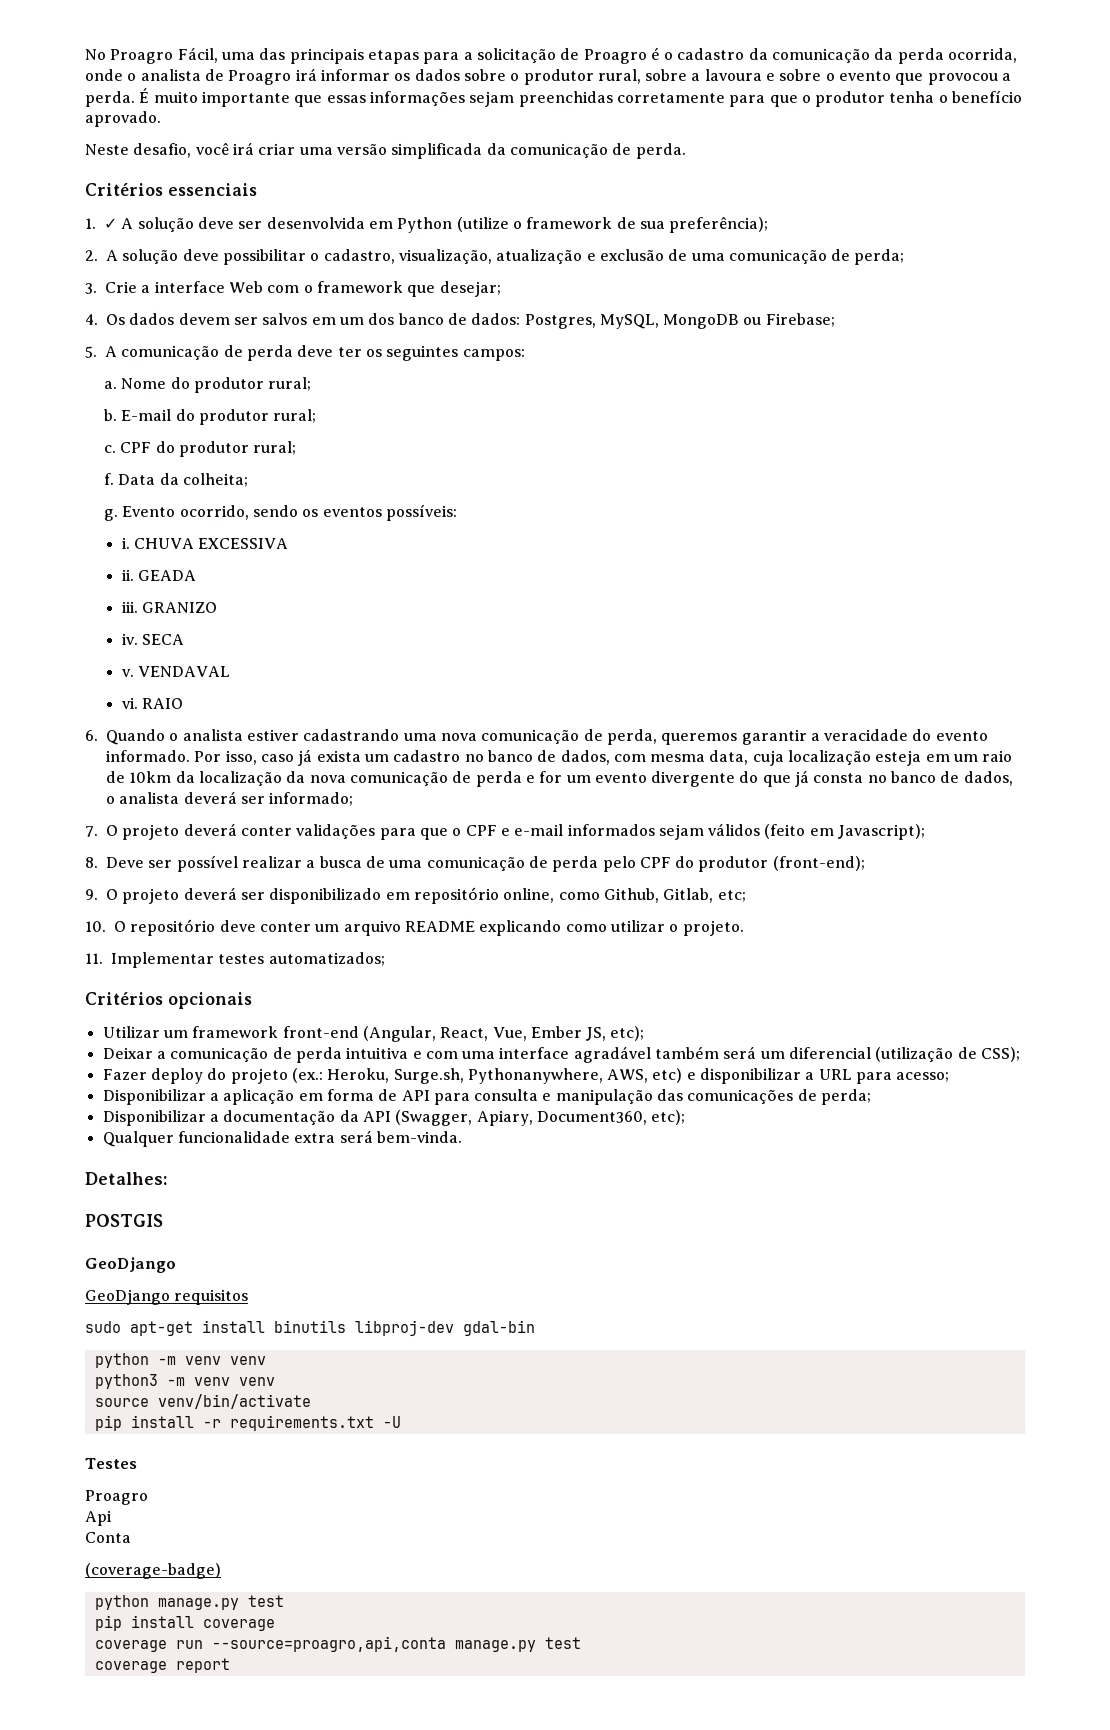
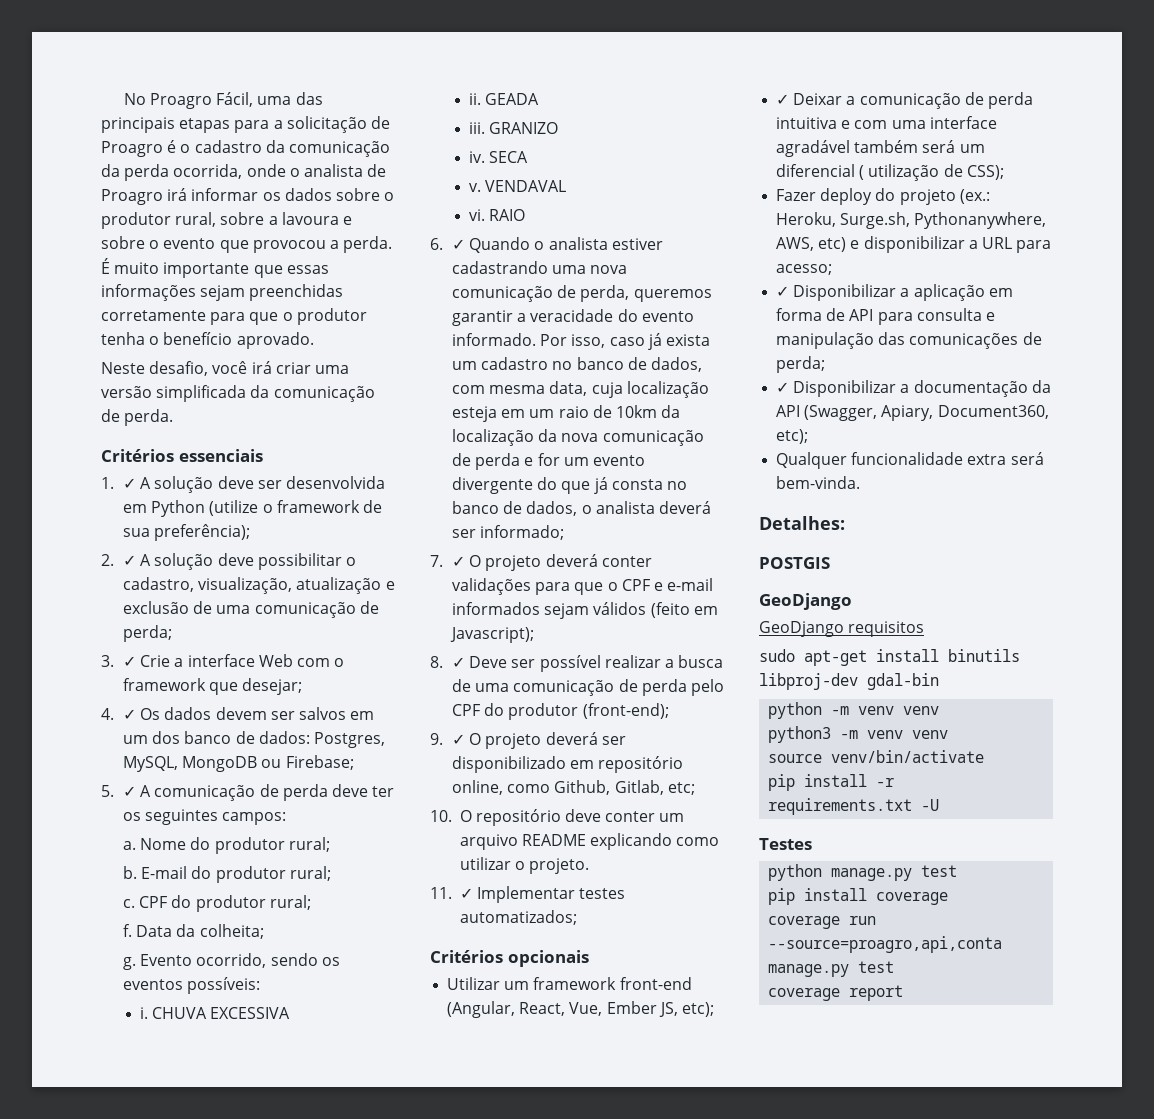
- 2. A solução deve possibilitar o cadastro, visualização, atualização e exclusão de uma comunicação de perda;
+ 2. ✓ A solução deve possibilitar o cadastro, visualização, atualização e exclusão de uma comunicação de perda;
- 3. Crie a interface Web com o framework que desejar;
+ 3. ✓ Crie a interface Web com o framework que desejar;
- 4. Os dados devem ser salvos em um dos banco de dados: Postgres, MySQL, MongoDB ou Firebase;
+ 4. ✓ Os dados devem ser salvos em um dos banco de dados: Postgres, MySQL, MongoDB ou Firebase;
- 5. A comunicação de perda deve ter os seguintes campos:
+ 5. ✓ A comunicação de perda deve ter os seguintes campos:
- 6. Quando o analista estiver cadastrando uma nova comunicação de perda, queremos garantir a veracidade do evento informado.
+ 6. ✓ Quando o analista estiver cadastrando uma nova comunicação de perda, queremos garantir a veracidade do evento informado.
- 7. O projeto deverá conter validações para que o CPF e e-mail informados sejam válidos (feito em Javascript);
+ 7. ✓ O projeto deverá conter validações para que o CPF e e-mail informados sejam válidos (feito em Javascript);
- 8. Deve ser possível realizar a busca de uma comunicação de perda pelo CPF do produtor (front-end);
+ 8. ✓ Deve ser possível realizar a busca de uma comunicação de perda pelo CPF do produtor (front-end);
- 9. O projeto deverá ser disponibilizado em repositório online, como Github, Gitlab, etc;
+ 9. ✓ O projeto deverá ser disponibilizado em repositório online, como Github, Gitlab, etc;
- 11. Implementar testes automatizados;
+ 11. ✓ Implementar testes automatizados;
- Deixar a comunicação de perda intuitiva e com uma interface agradável também será um diferencial (utilização de CSS);
+ ✓ Deixar a comunicação de perda intuitiva e com uma interface agradável também será um diferencial ( utilização de CSS);
- Disponibilizar a aplicação em forma de API para consulta e manipulação das comunicações de perda;
+ ✓ Disponibilizar a aplicação em forma de API para consulta e manipulação das comunicações de perda;
- Disponibilizar a documentação da API (Swagger, Apiary, Document360, etc);
+ ✓ Disponibilizar a documentação da API (Swagger, Apiary, Document360, etc);
  Testes
- Proagro
- Api
- Conta
- (coverage-badge)

